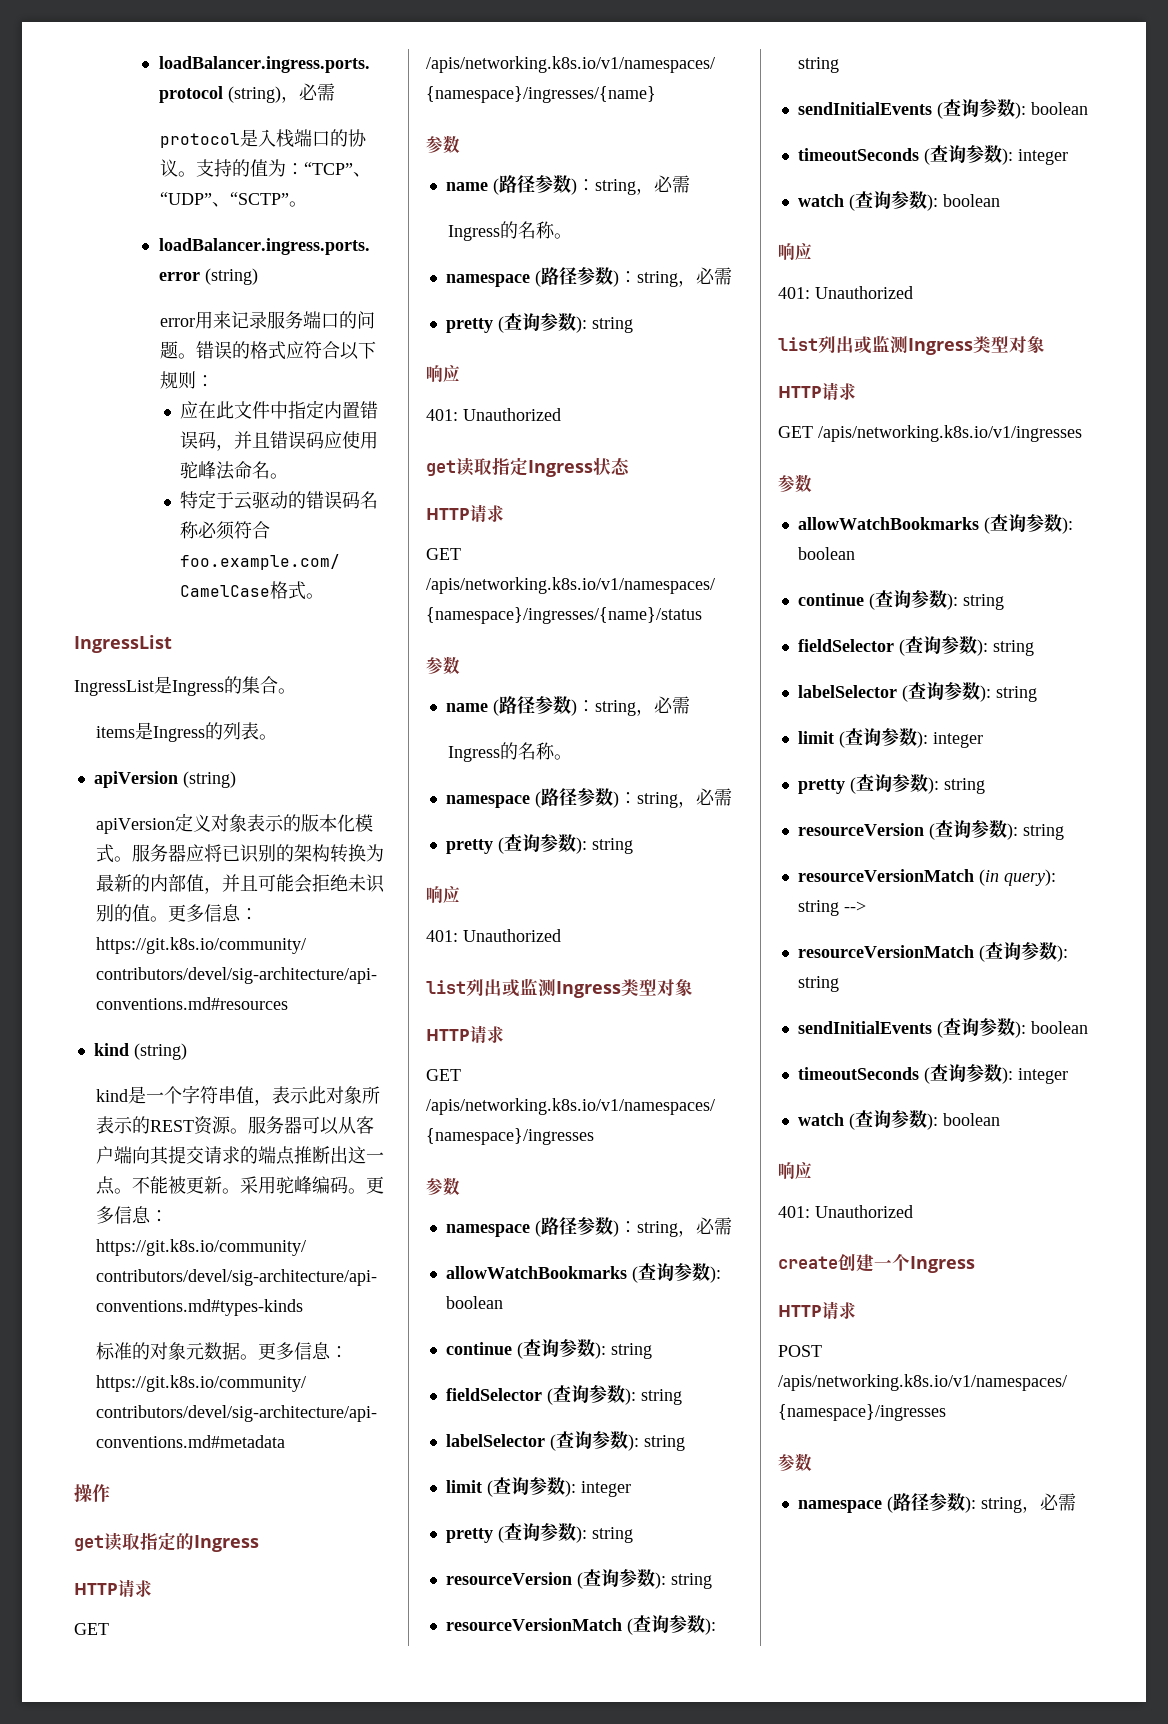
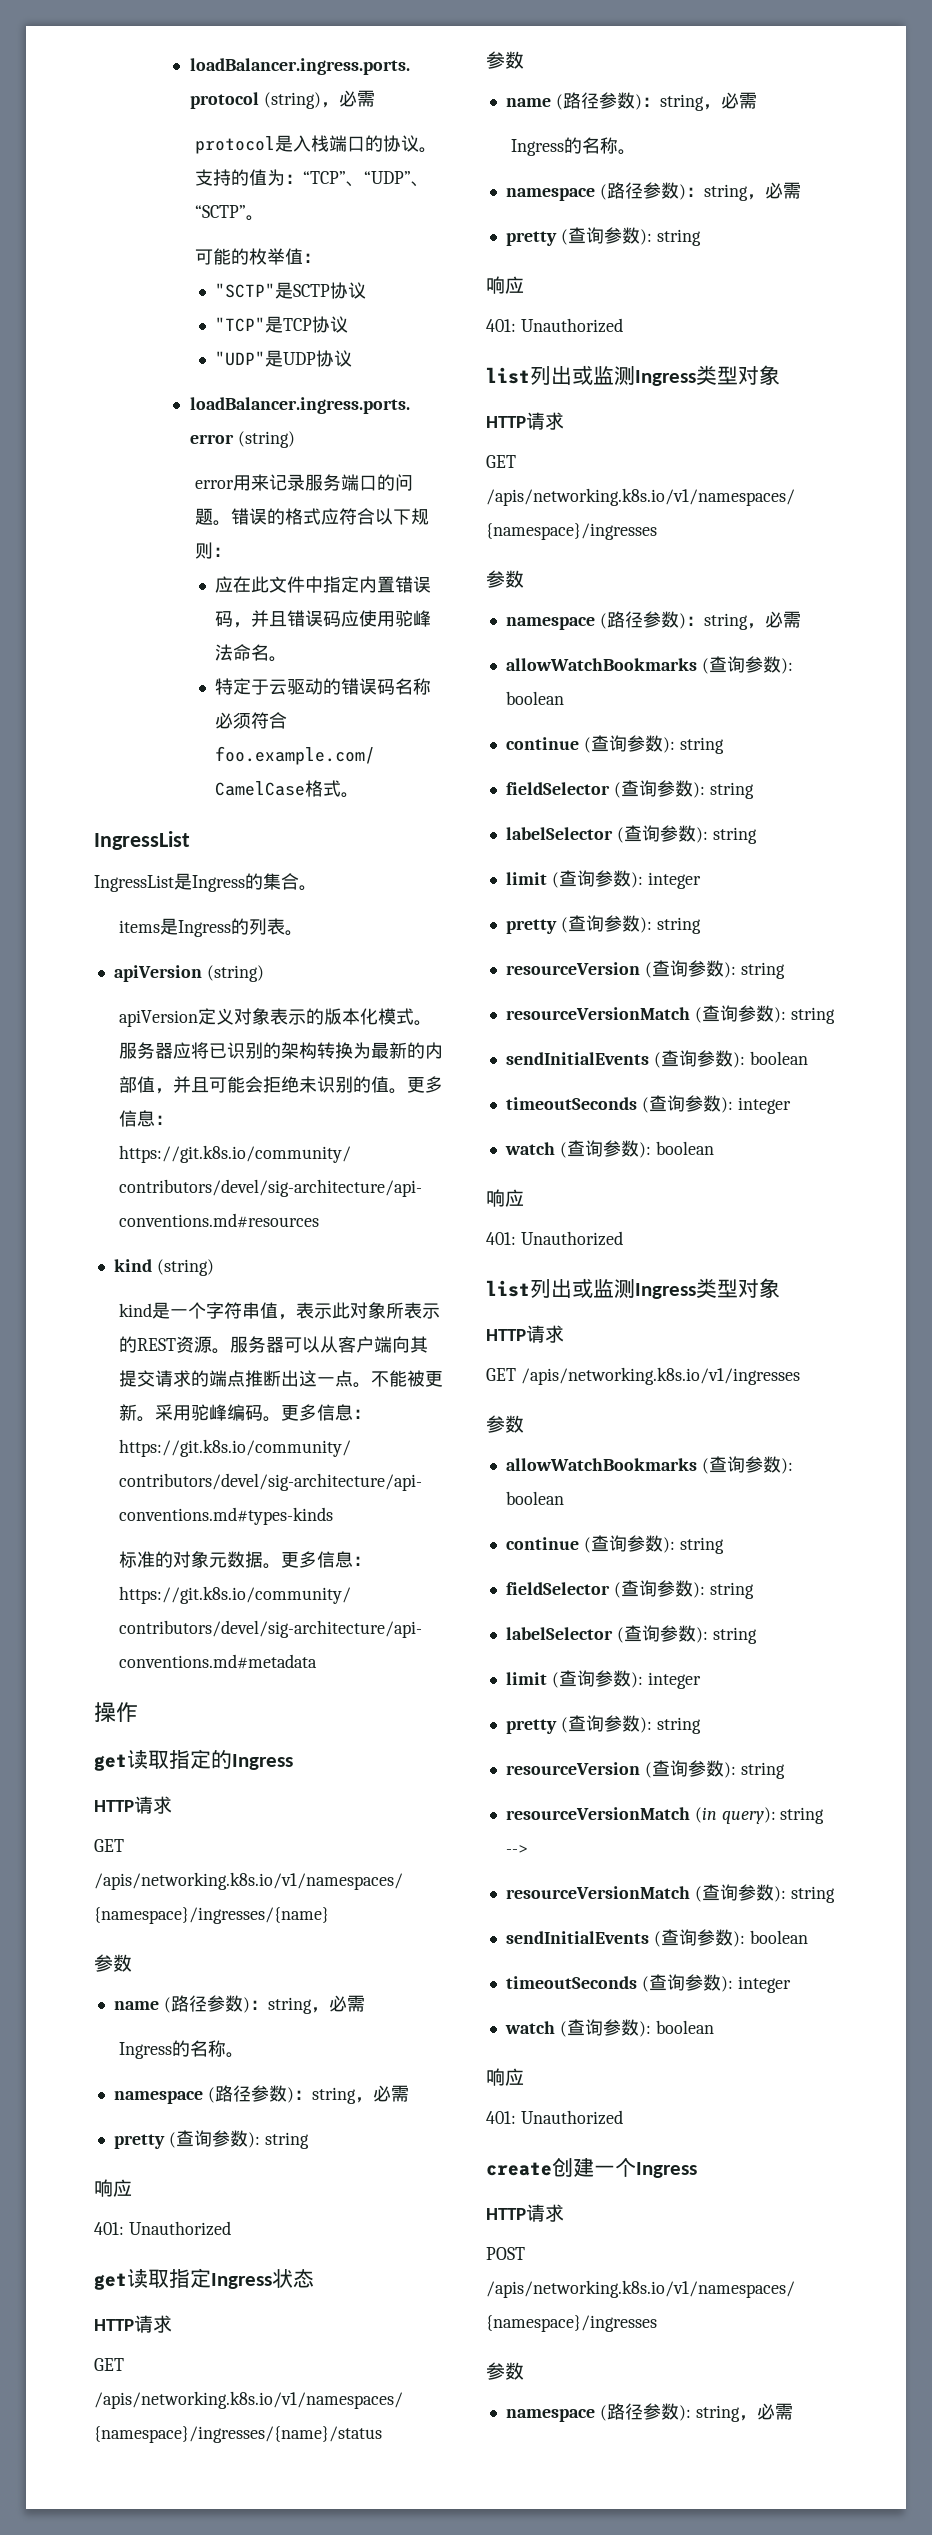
+ 可能的枚举值：
+ "SCTP"是SCTP协议
+ "TCP"是TCP协议
+ "UDP"是UDP协议

